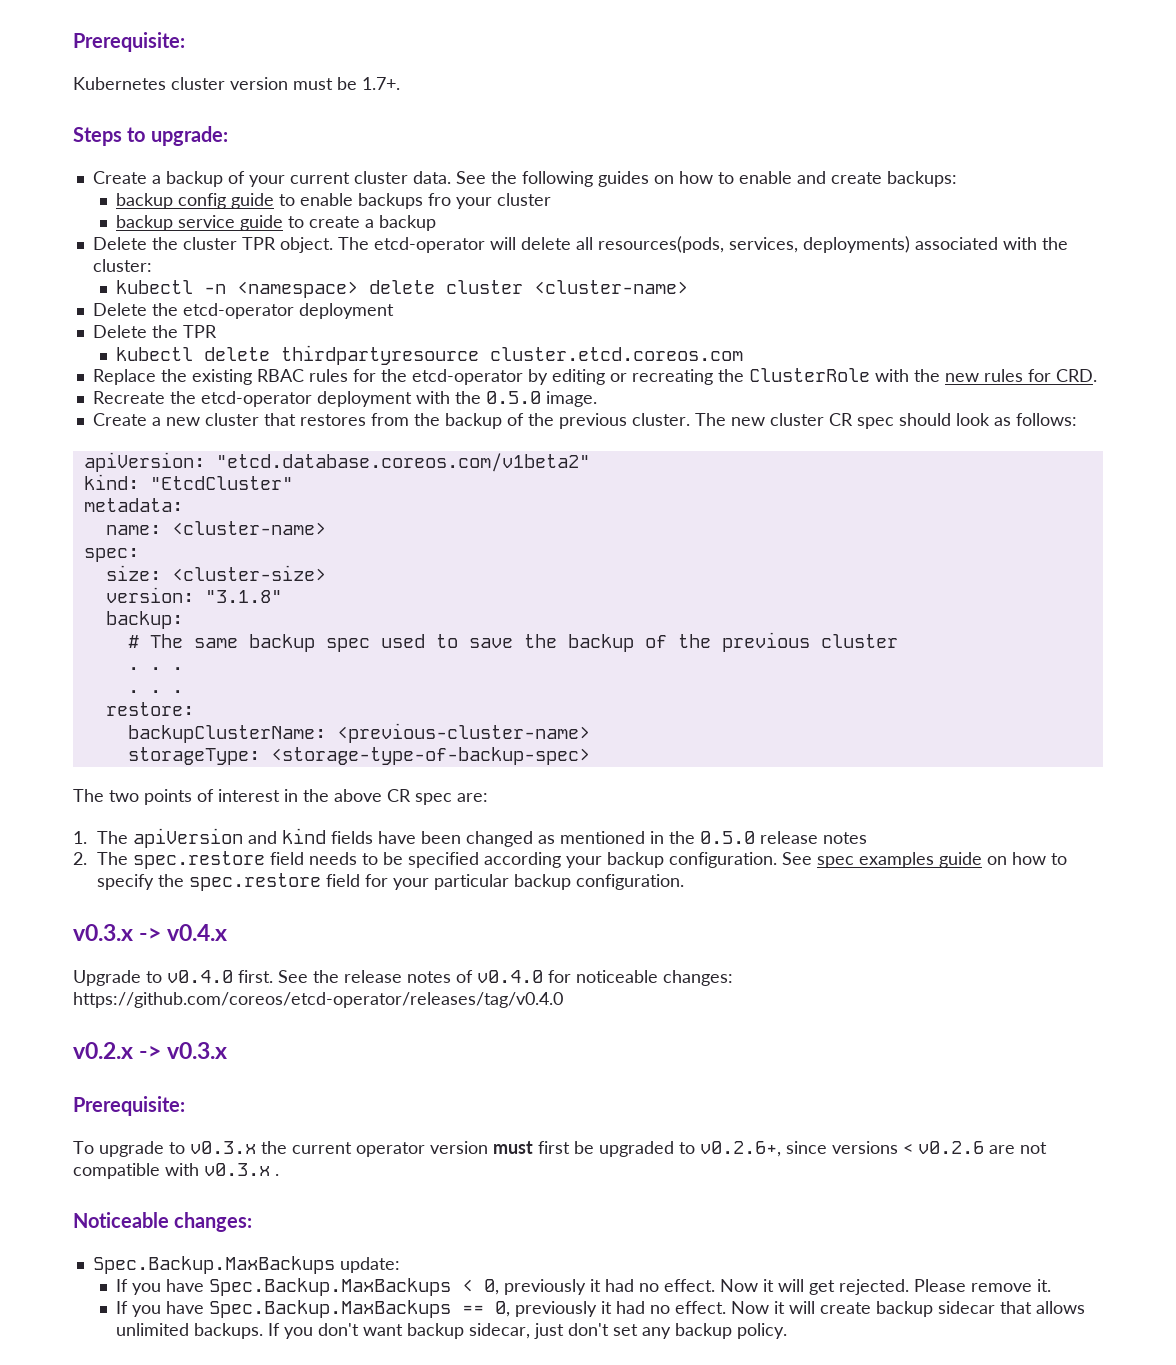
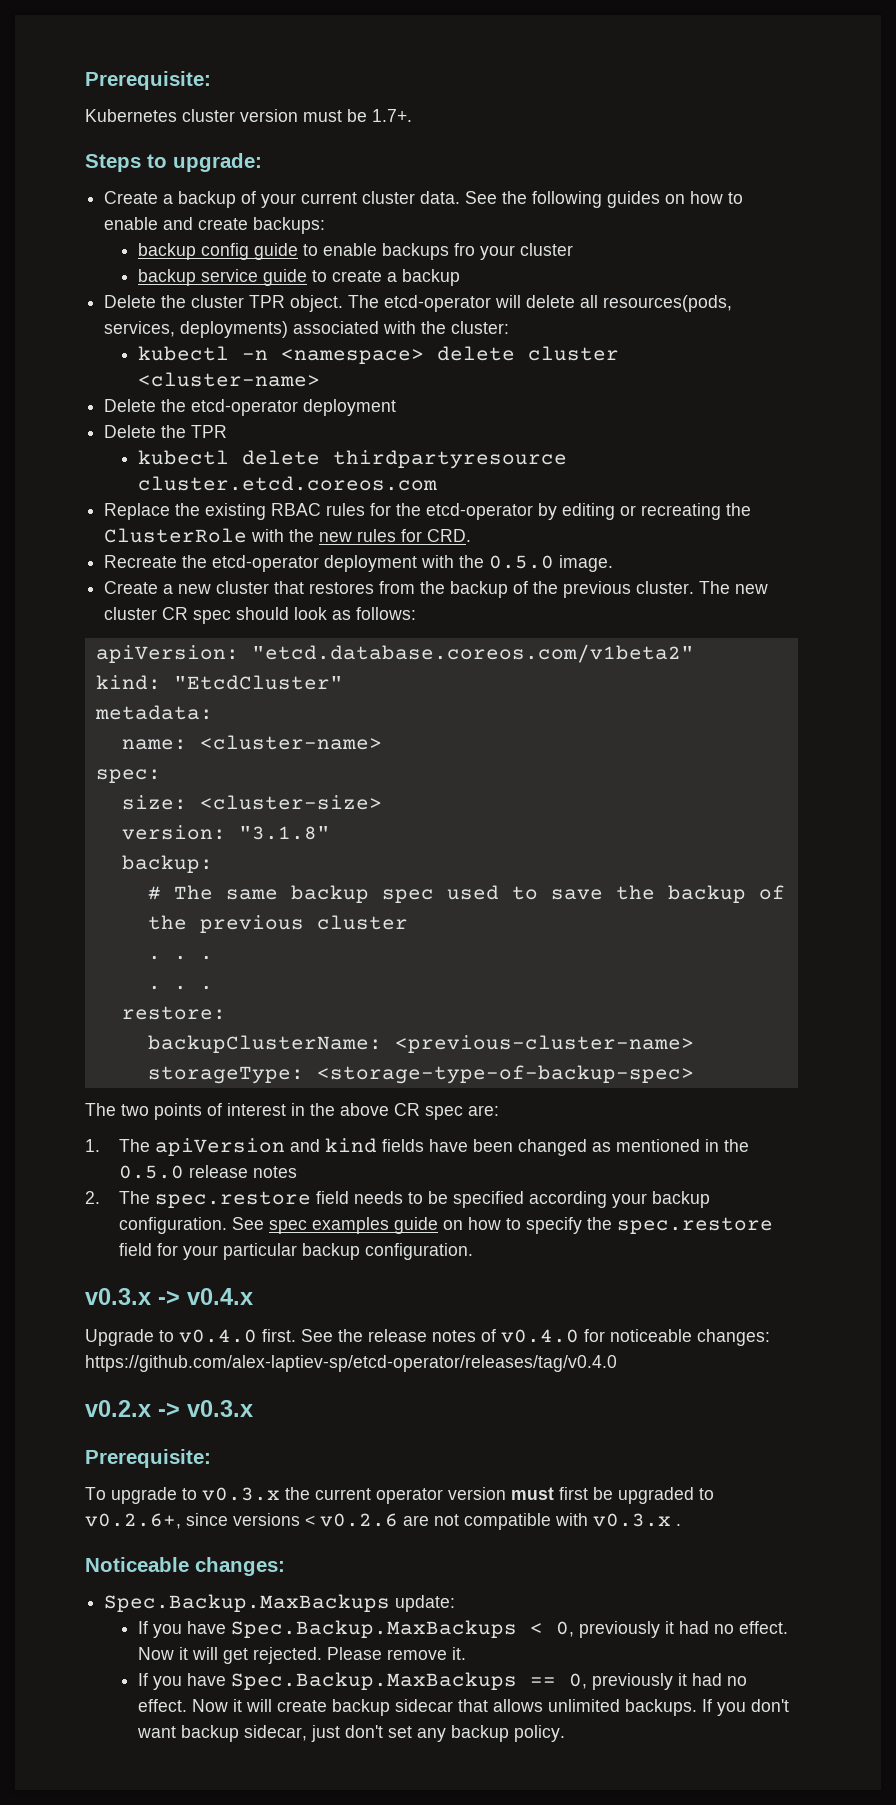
- See the release notes of v0.4.0 for noticeable changes: https://github.com/coreos/etcd-operator/releases/tag/v0.4.0
+ See the release notes of v0.4.0 for noticeable changes: https://github.com/alex-laptiev-sp/etcd-operator/releases/tag/v0.4.0

